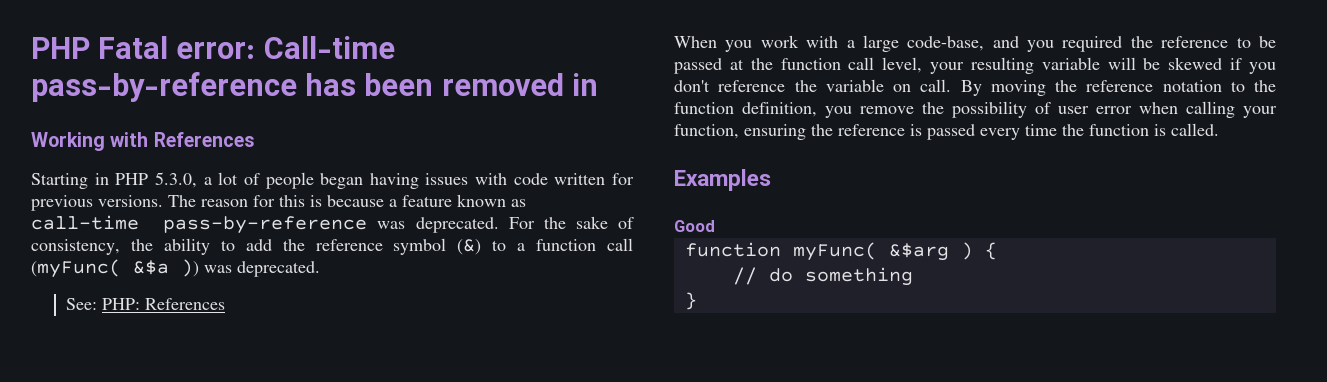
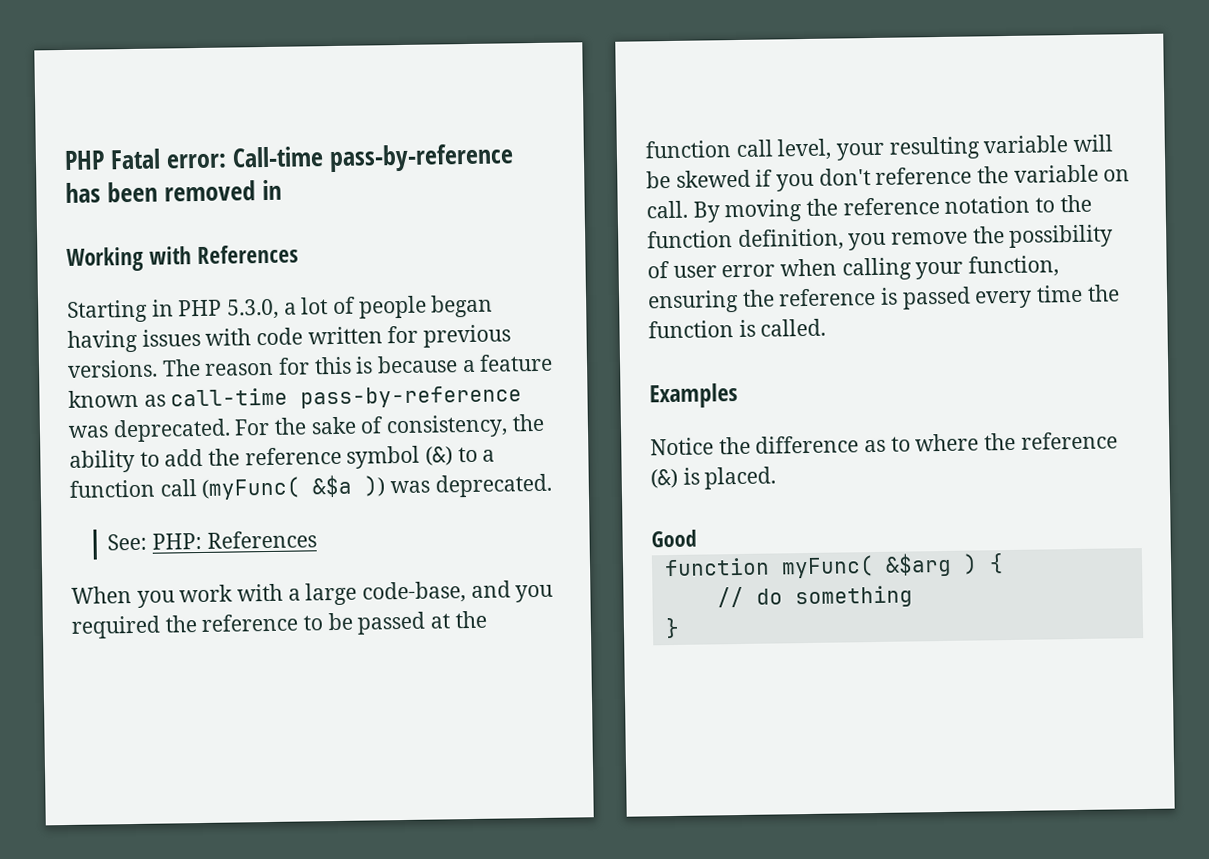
+ Notice the difference as to where the reference (&) is placed.

